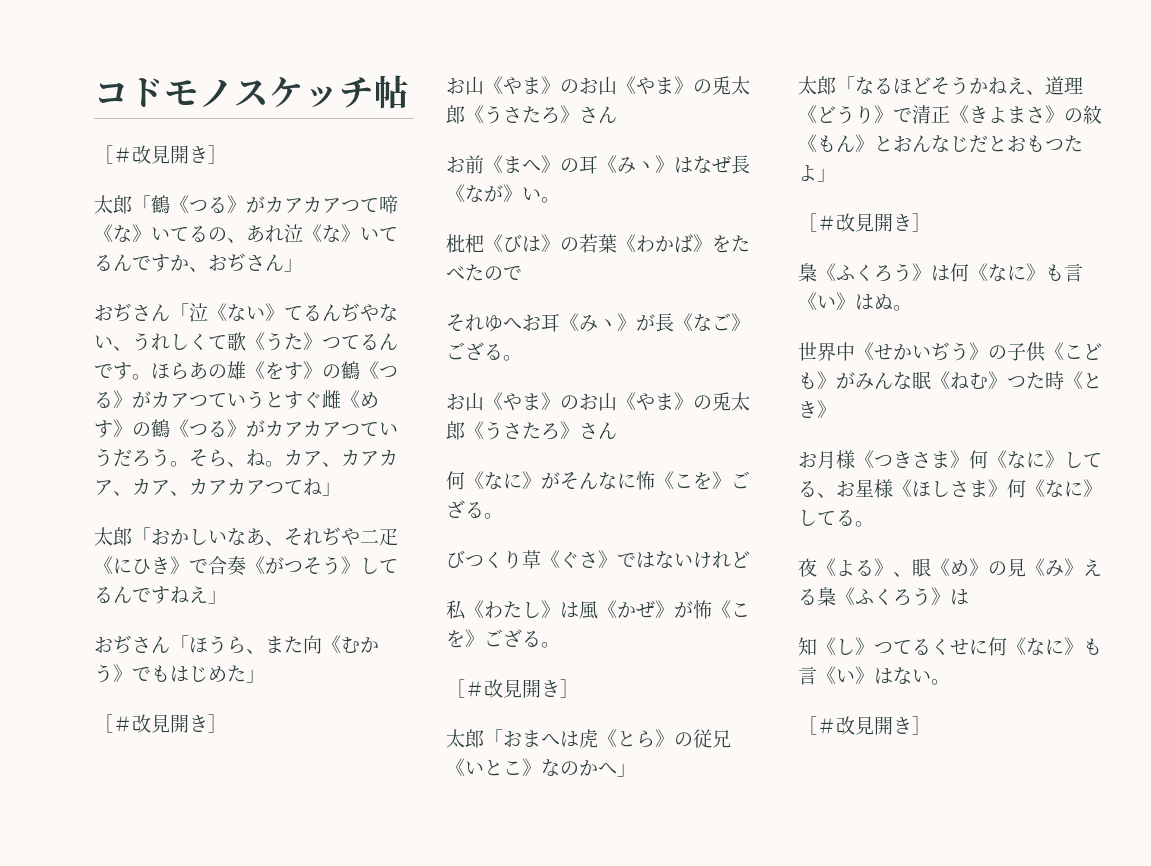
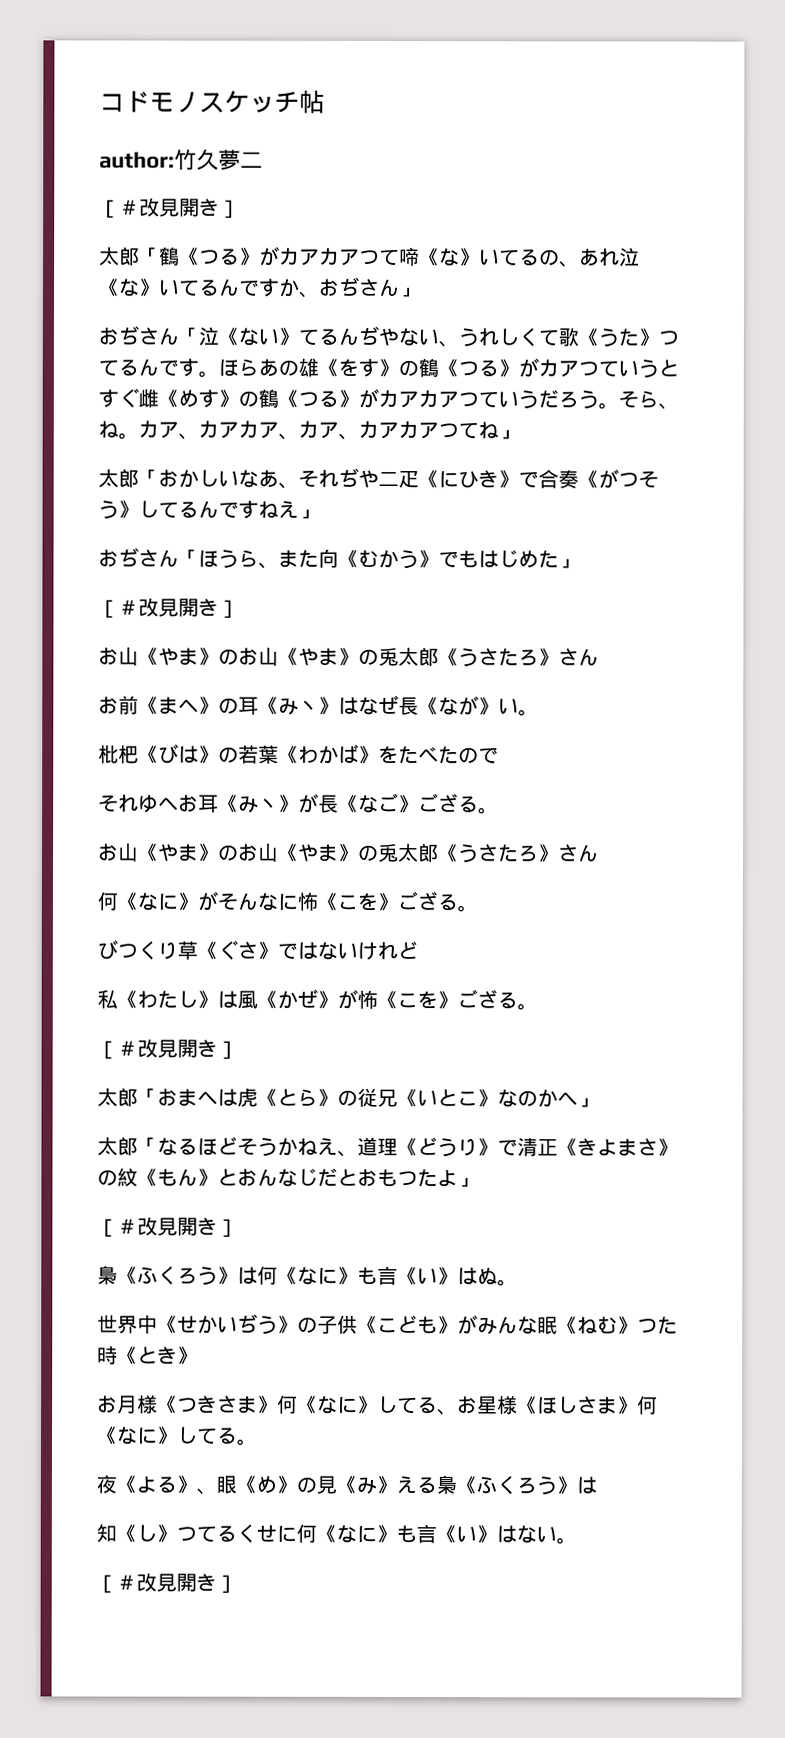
+ author:竹久夢二

